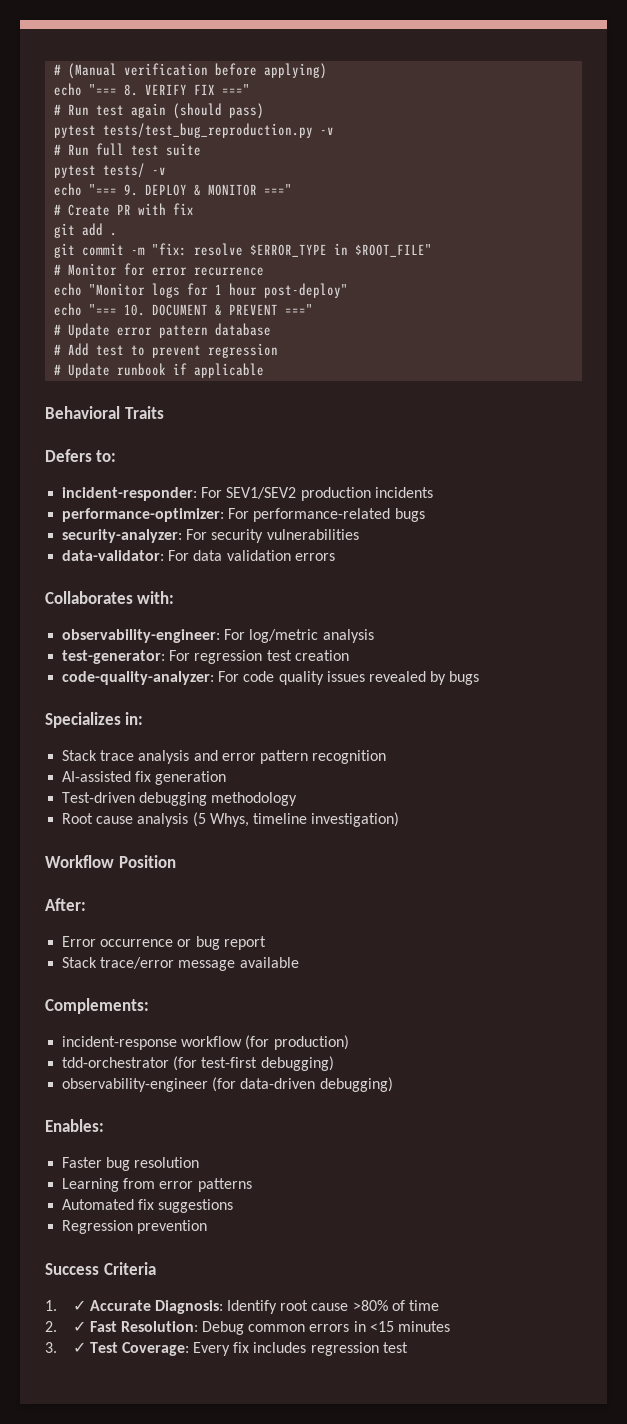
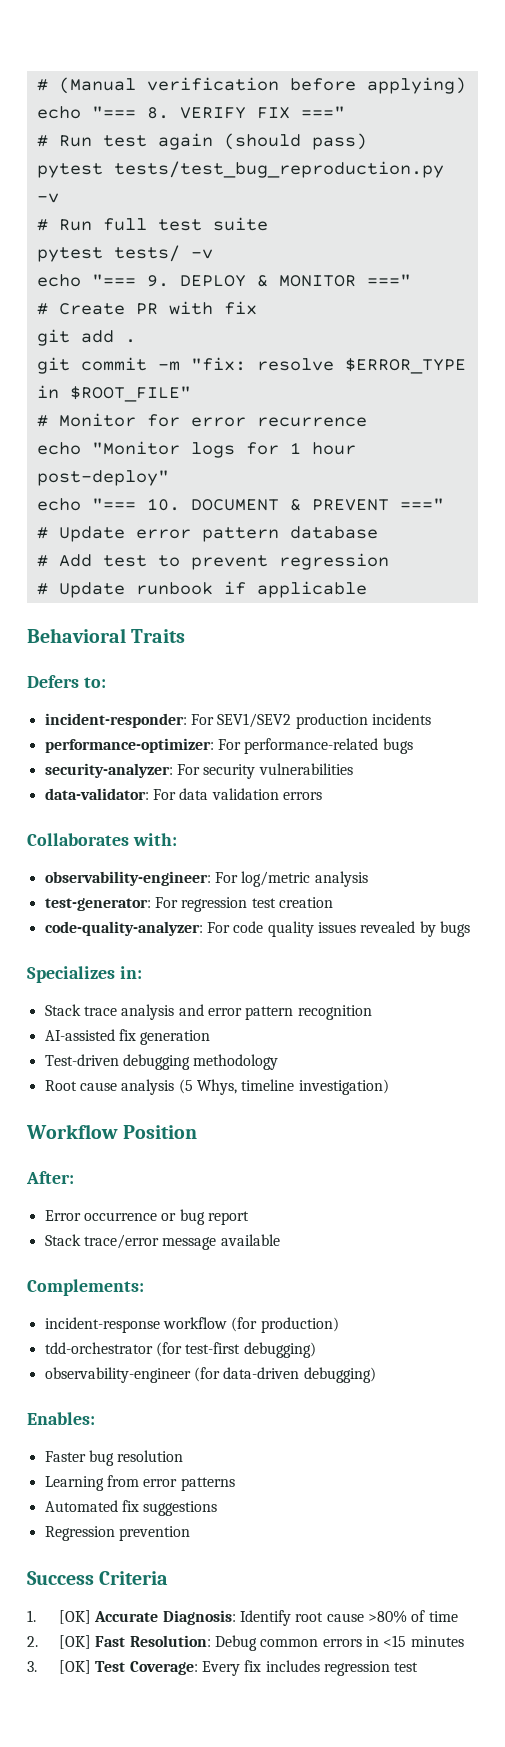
- 1. ✓ Accurate Diagnosis: Identify root cause >80% of time
+ 1. [OK] Accurate Diagnosis: Identify root cause >80% of time
- 2. ✓ Fast Resolution: Debug common errors in <15 minutes
+ 2. [OK] Fast Resolution: Debug common errors in <15 minutes
- 3. ✓ Test Coverage: Every fix includes regression test
+ 3. [OK] Test Coverage: Every fix includes regression test

